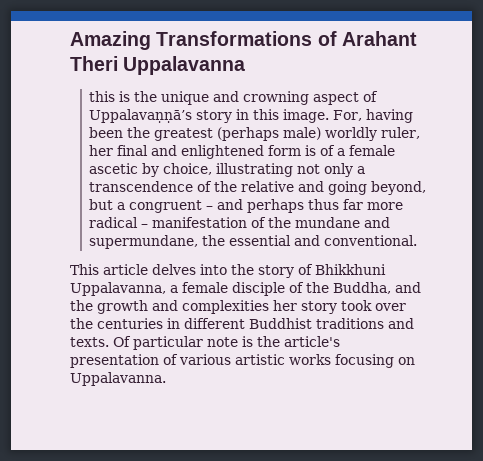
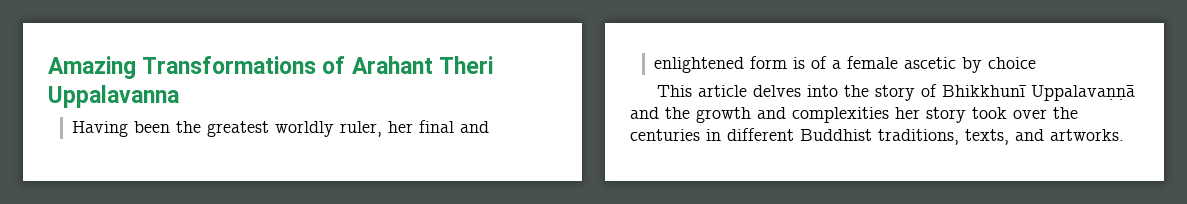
- this is the unique and crowning aspect of Uppalavaṇṇā’s story in this image. For, having been the greatest (perhaps male) worldly ruler, her final and enlightened form is of a female ascetic by choice, illustrating not only a transcendence of the relative and going beyond, but a congruent – and perhaps thus far more radical – manifestation of the mundane and supermundane, the essential and conventional.
+ Having been the greatest worldly ruler, her final and enlightened form is of a female ascetic by choice
- This article delves into the story of Bhikkhuni Uppalavanna, a female disciple of the Buddha, and the growth and complexities her story took over the centuries in different Buddhist traditions and texts. Of particular note is the article's presentation of various artistic works focusing on Uppalavanna.
+ This article delves into the story of Bhikkhunī Uppalavaṇṇā and the growth and complexities her story took over the centuries in different Buddhist traditions, texts, and artworks.

